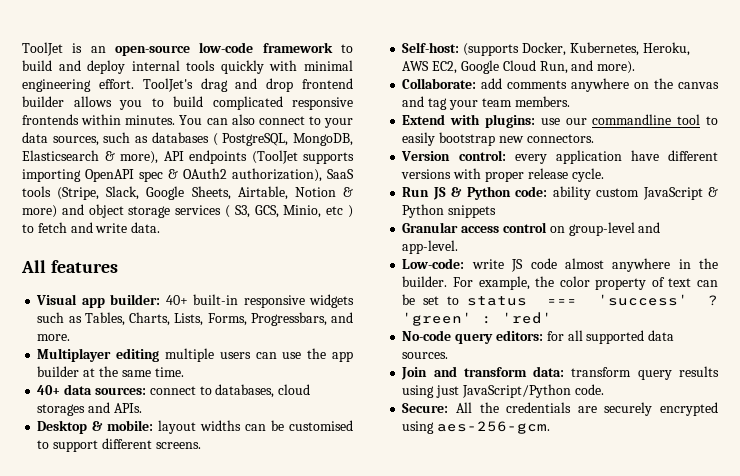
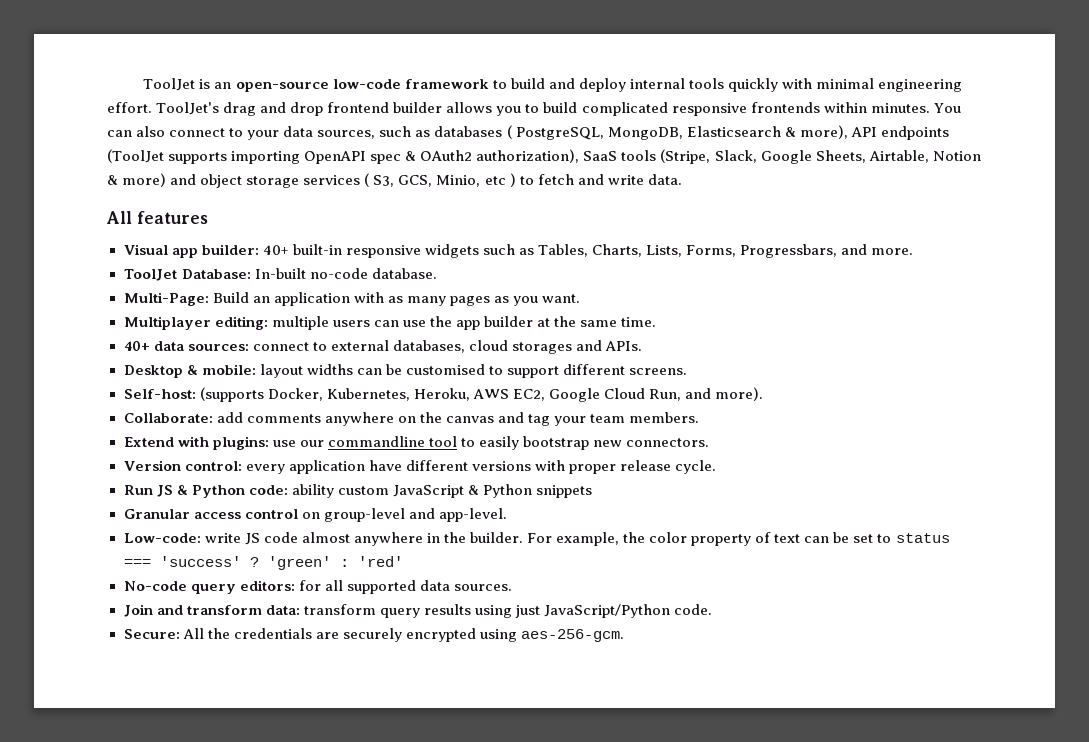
+ ToolJet Database: In-built no-code database.
+ Multi-Page: Build an application with as many pages as you want.
- Multiplayer editing multiple users can use the app builder at the same time.
+ Multiplayer editing: multiple users can use the app builder at the same time.
- 40+ data sources: connect to databases, cloud storages and APIs.
+ 40+ data sources: connect to external databases, cloud storages and APIs.

